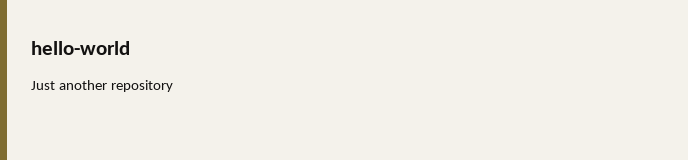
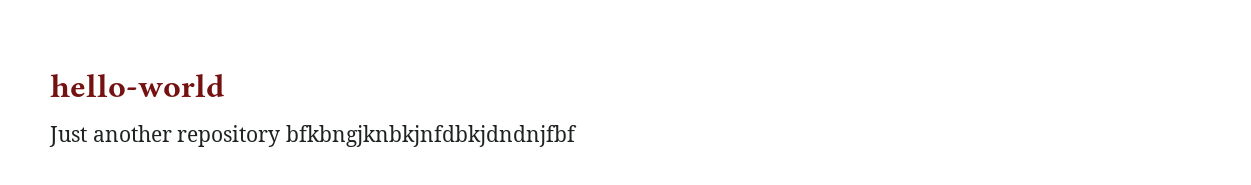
- Just another repository
+ Just another repository bfkbngjknbkjnfdbkjdndnjfbf

